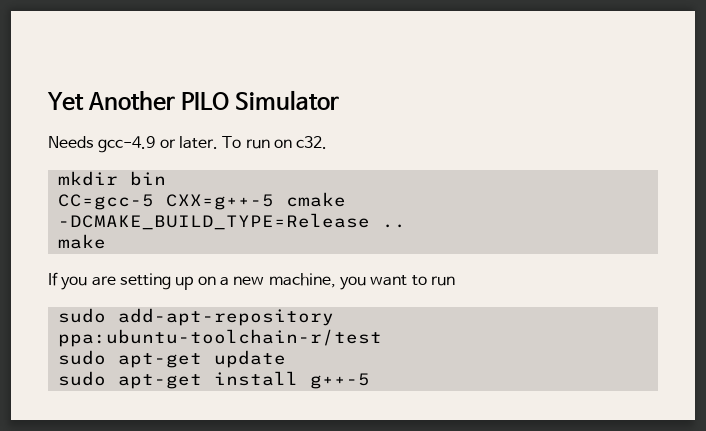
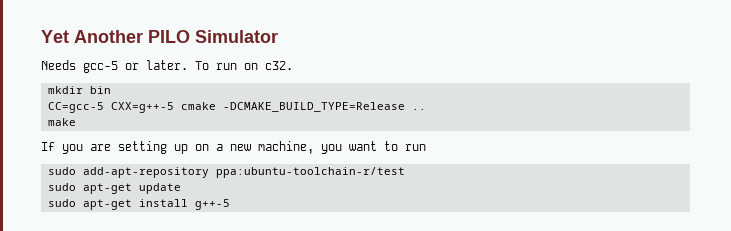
- Needs gcc-4.9 or later.
+ Needs gcc-5 or later.

